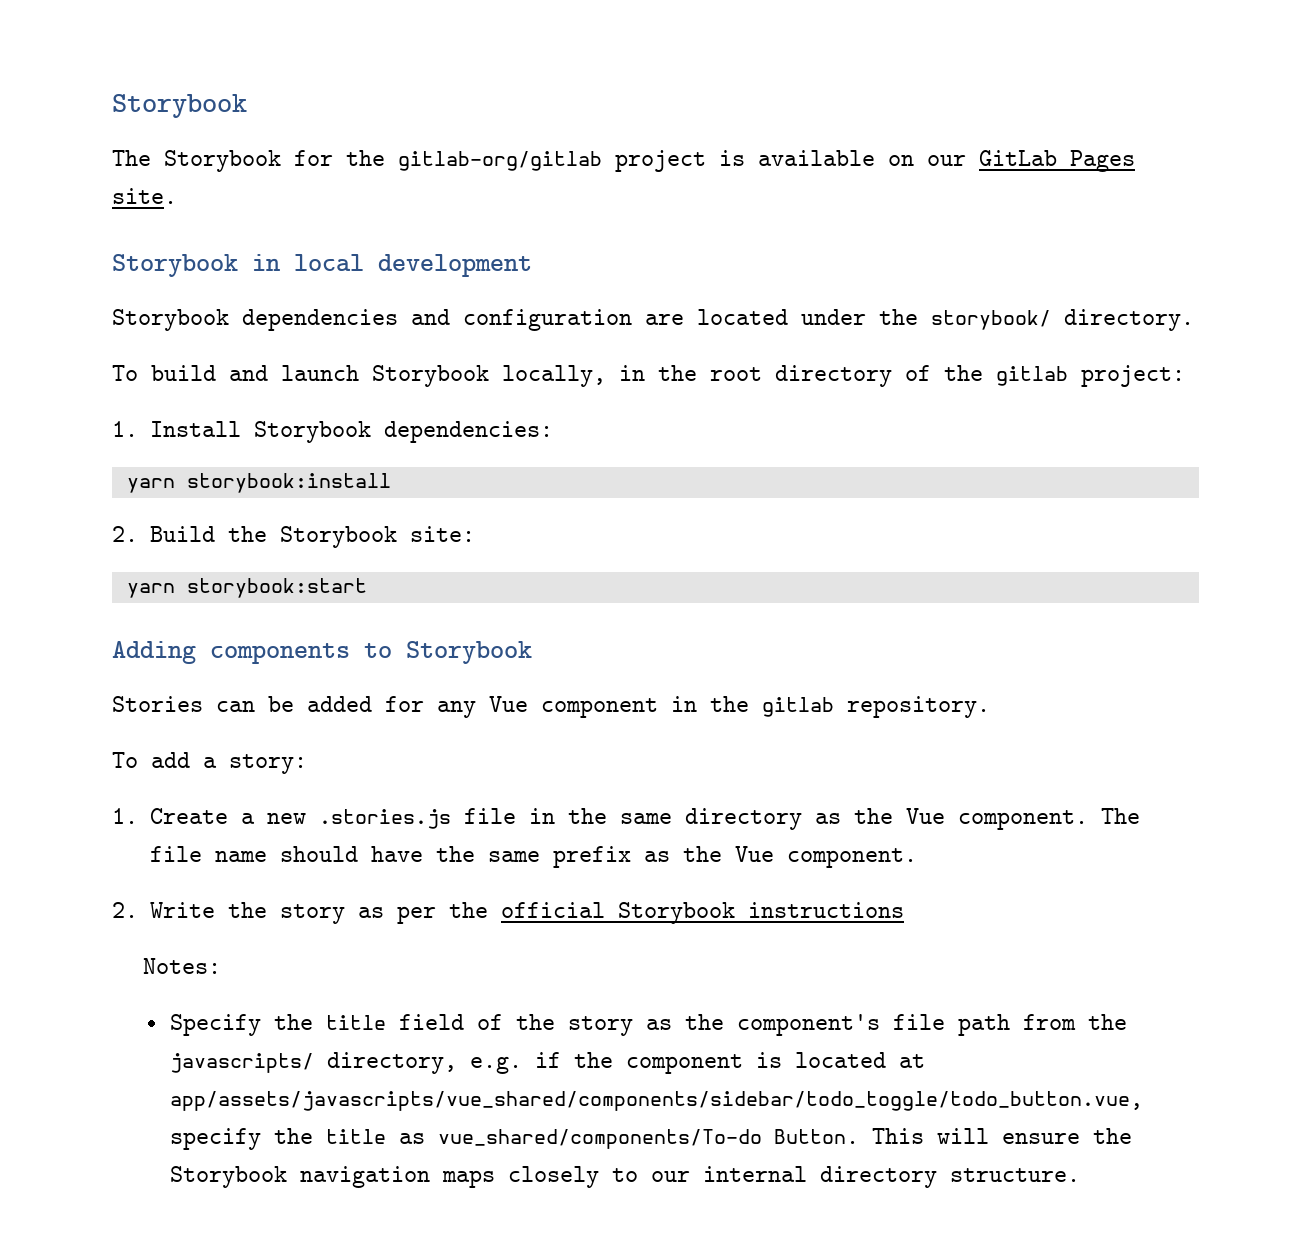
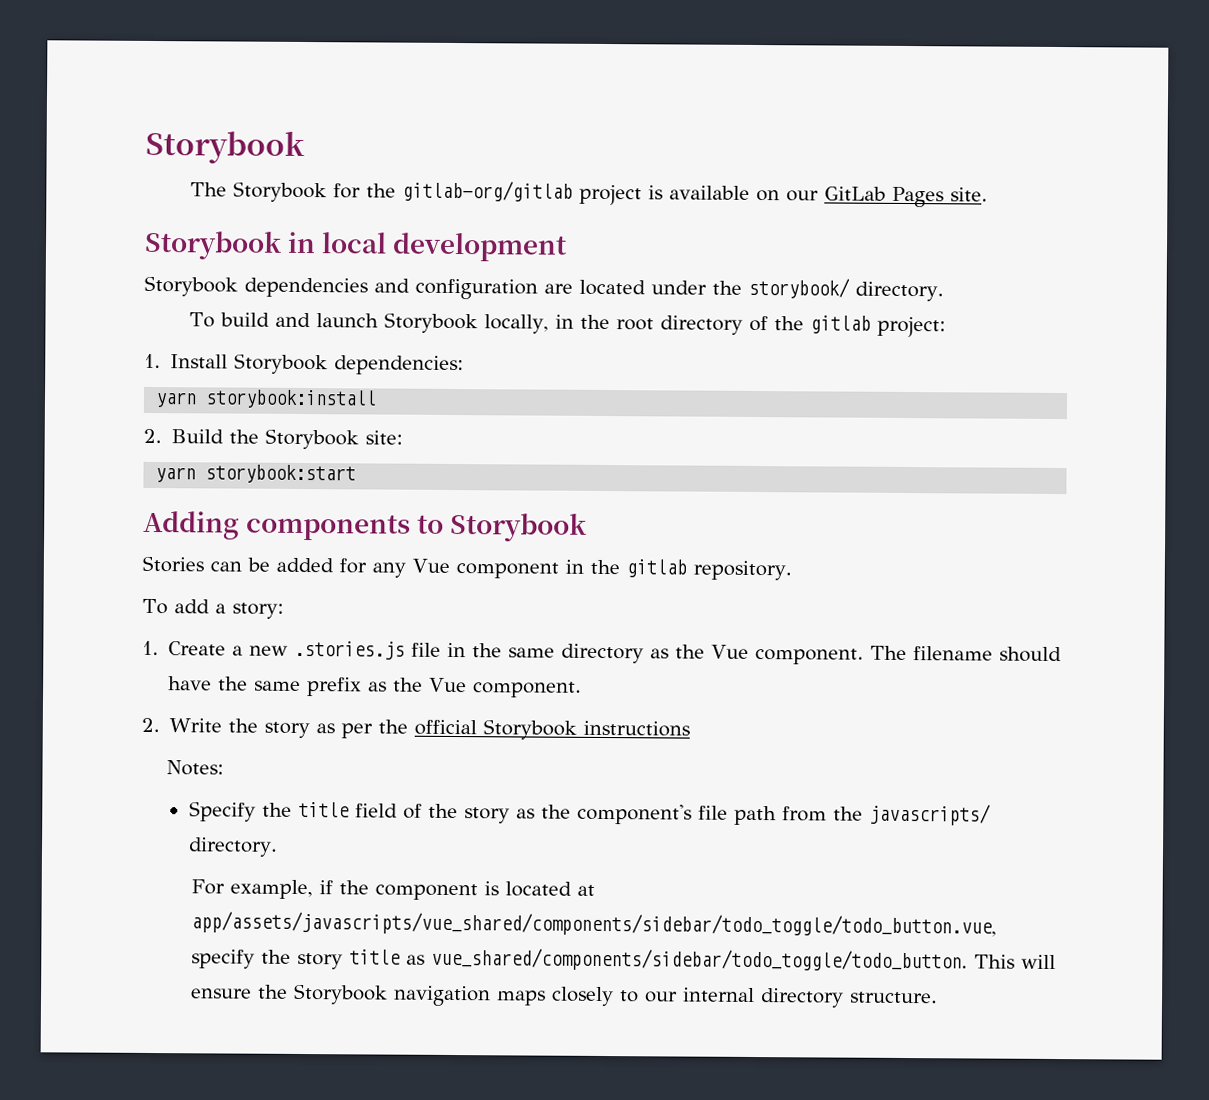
- The file name should have the same prefix as the Vue component.
+ The filename should have the same prefix as the Vue component.
- Specify the title field of the story as the component's file path from the javascripts/ directory, e.g. if the component is located at app/assets/javascripts/vue_shared/components/sidebar/todo_toggle/todo_button.vue, specify the title as vue_shared/components/To-do Button.
+ Specify the title field of the story as the component's file path from the javascripts/ directory.
+ For example, if the component is located at app/assets/javascripts/vue_shared/components/sidebar/todo_toggle/todo_button.vue, specify the story title as vue_shared/components/sidebar/todo_toggle/todo_button.

